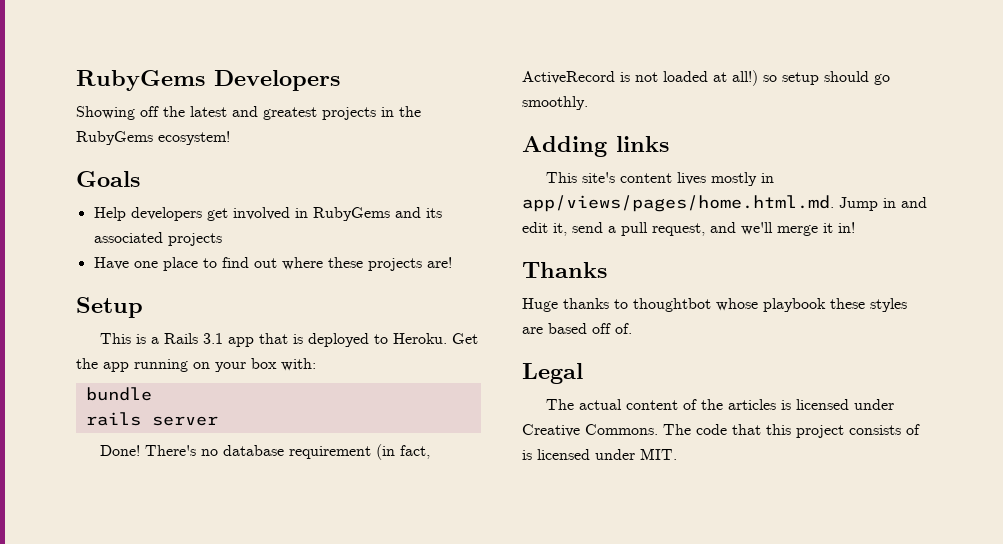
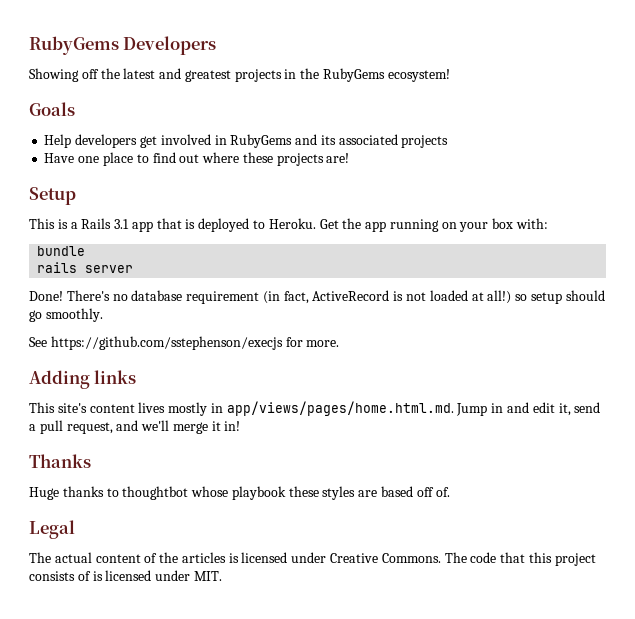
+ See https://github.com/sstephenson/execjs for more.

